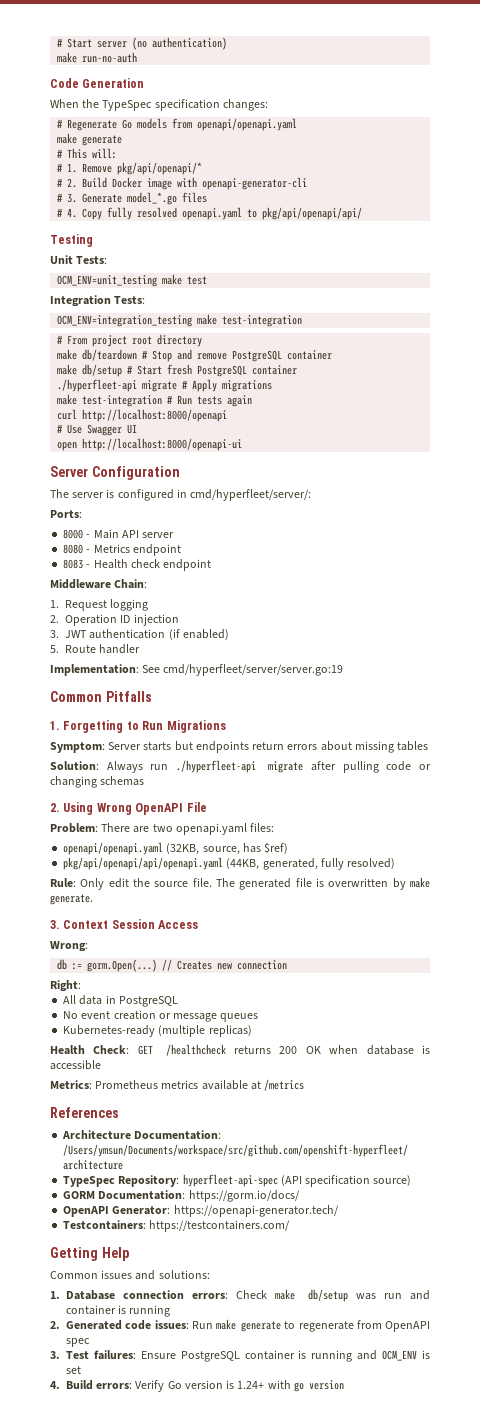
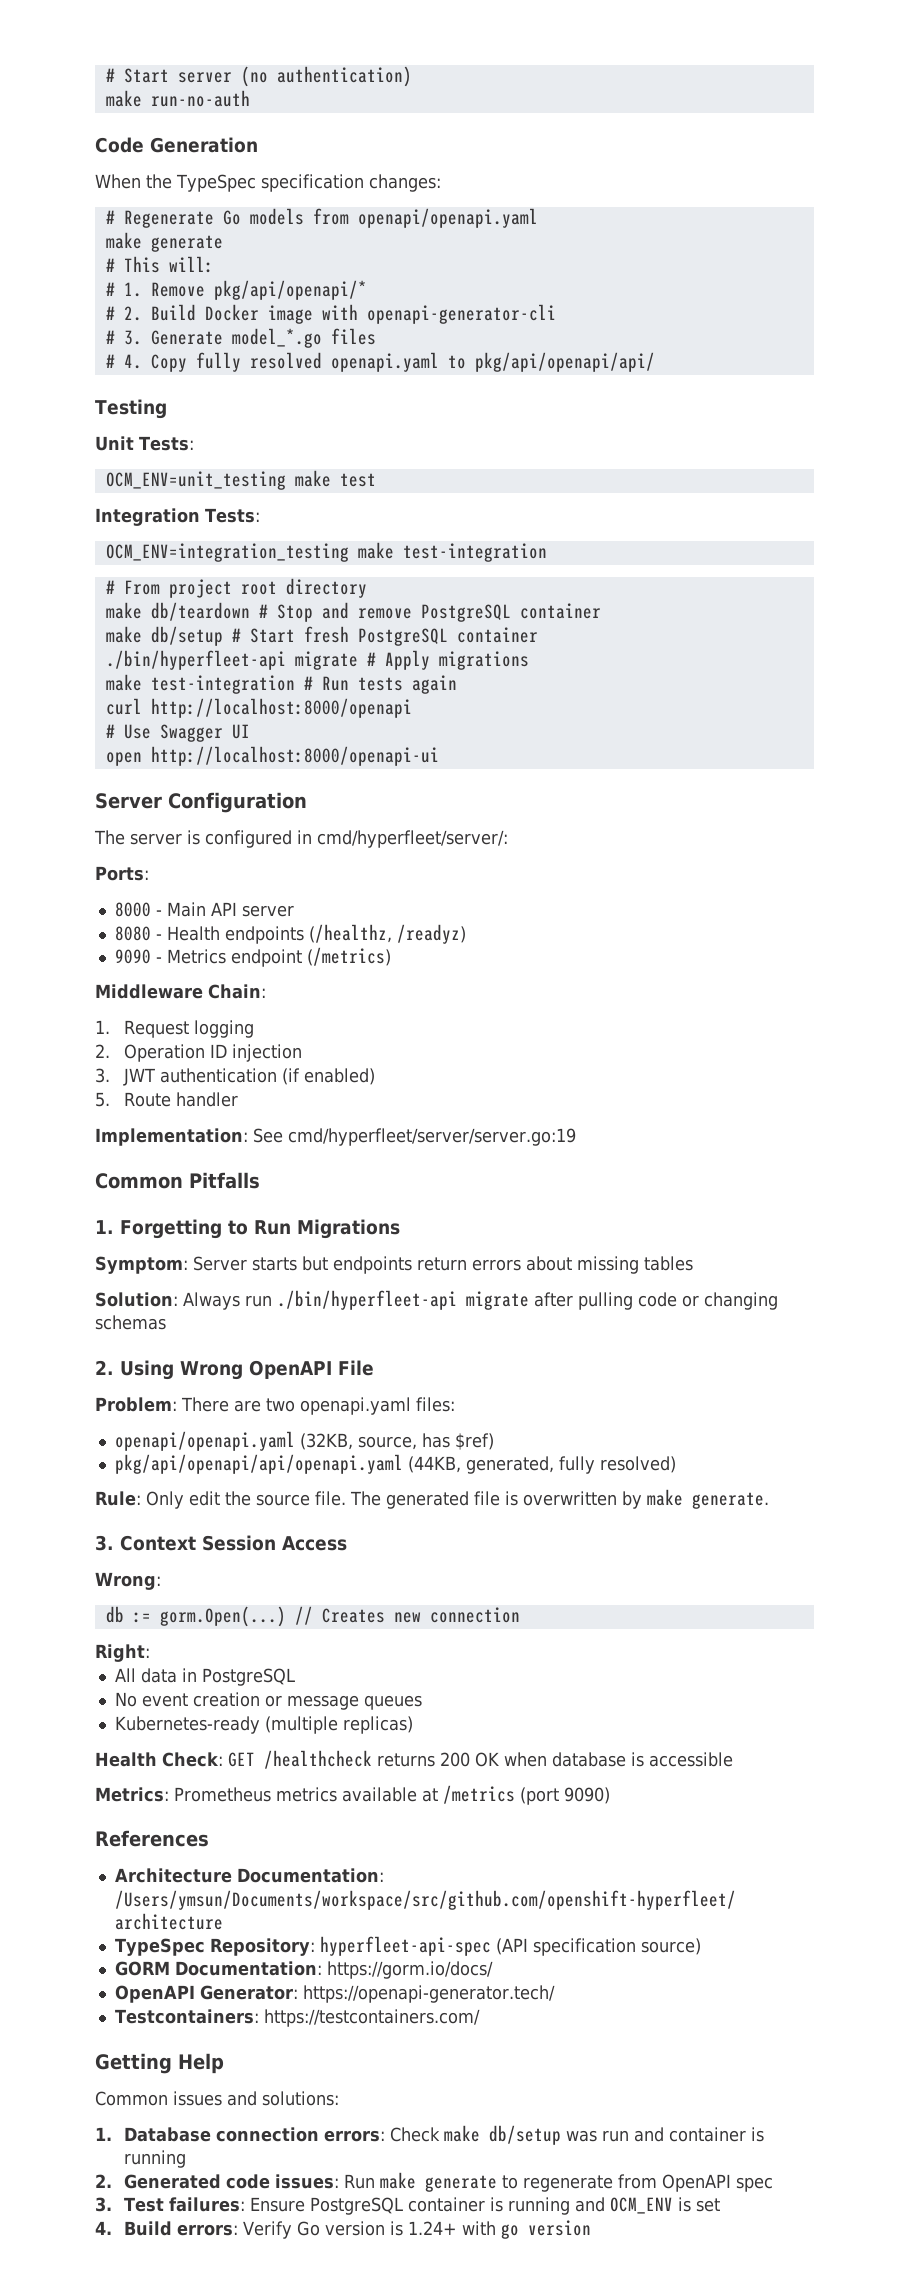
- ./hyperfleet-api migrate # Apply migrations
+ ./bin/hyperfleet-api migrate # Apply migrations
- 8080 - Metrics endpoint
- 8083 - Health check endpoint
+ 8080 - Health endpoints (/healthz, /readyz)
+ 9090 - Metrics endpoint (/metrics)
- Solution: Always run ./hyperfleet-api migrate after pulling code or changing schemas
+ Solution: Always run ./bin/hyperfleet-api migrate after pulling code or changing schemas
- Metrics: Prometheus metrics available at /metrics
+ Metrics: Prometheus metrics available at /metrics (port 9090)

